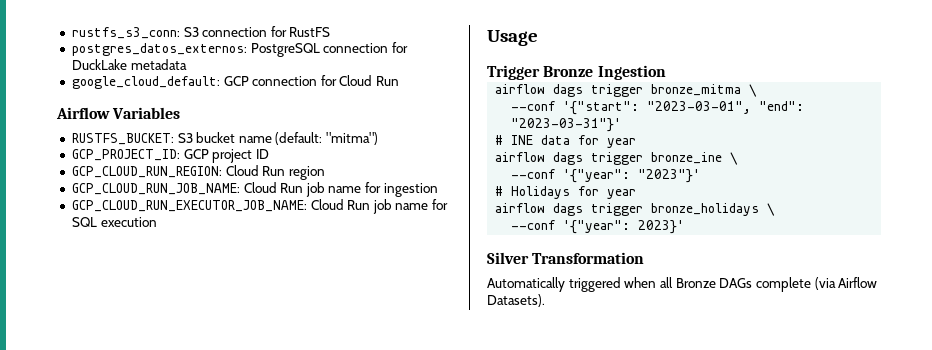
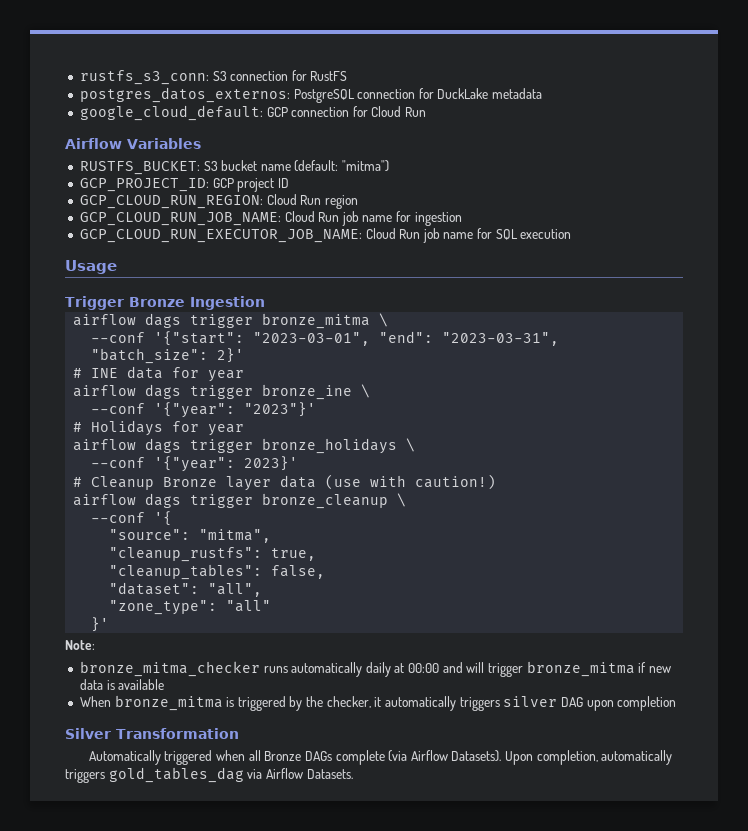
- --conf '{"start": "2023-03-01", "end": "2023-03-31"}'
+ --conf '{"start": "2023-03-01", "end": "2023-03-31", "batch_size": 2}'
+ # Cleanup Bronze layer data (use with caution!)
+ airflow dags trigger bronze_cleanup \
+ --conf '{
+ "source": "mitma",
+ "cleanup_rustfs": true,
+ "cleanup_tables": false,
+ "dataset": "all",
+ "zone_type": "all"
+ }'
+ Note:
+ bronze_mitma_checker runs automatically daily at 00:00 and will trigger bronze_mitma if new data is available
+ When bronze_mitma is triggered by the checker, it automatically triggers silver DAG upon completion
+ Upon completion, automatically triggers gold_tables_dag via Airflow Datasets.

